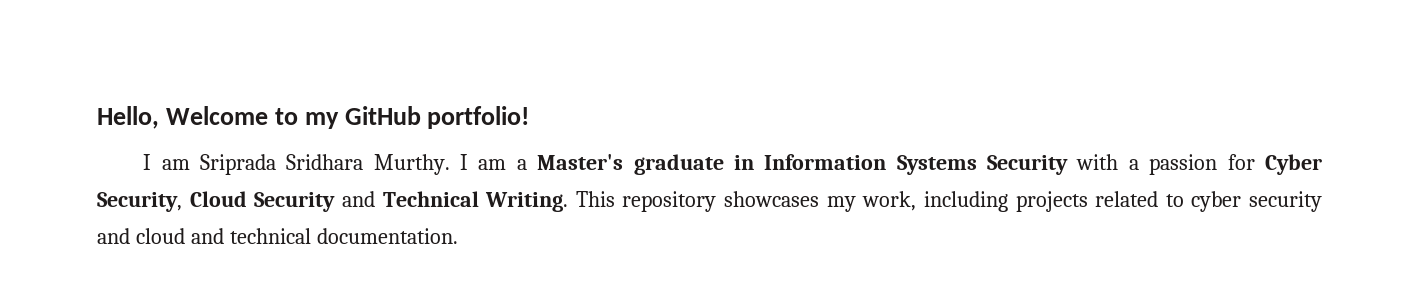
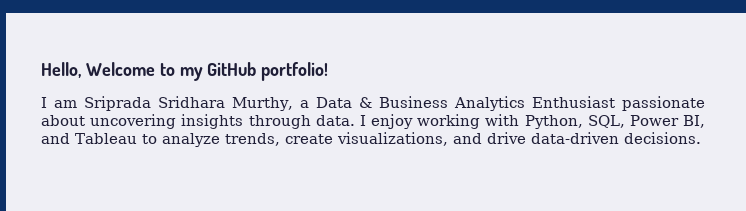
- I am Sriprada Sridhara Murthy. I am a Master's graduate in Information Systems Security with a passion for Cyber Security, Cloud Security and Technical Writing. This repository showcases my work, including projects related to cyber security and cloud and technical documentation.
+ I am Sriprada Sridhara Murthy, a Data & Business Analytics Enthusiast passionate about uncovering insights through data. I enjoy working with Python, SQL, Power BI, and Tableau to analyze trends, create visualizations, and drive data-driven decisions.

